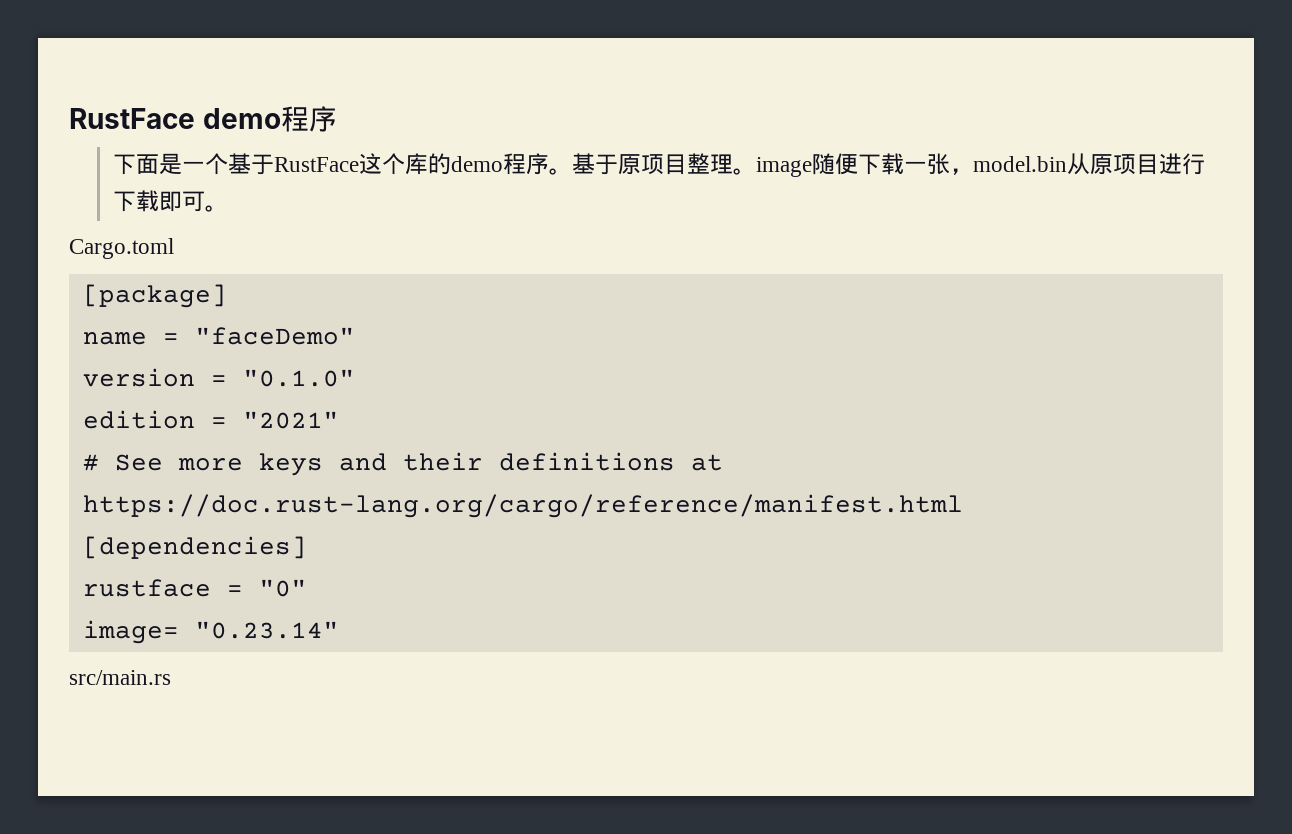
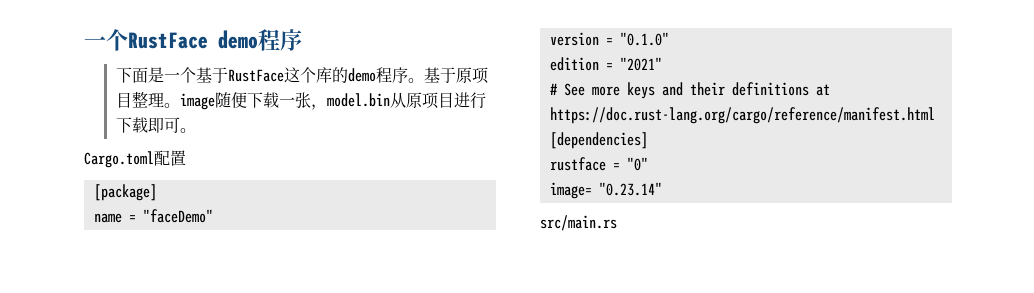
- RustFace demo程序
+ 一个RustFace demo程序
- Cargo.toml
+ Cargo.toml配置

